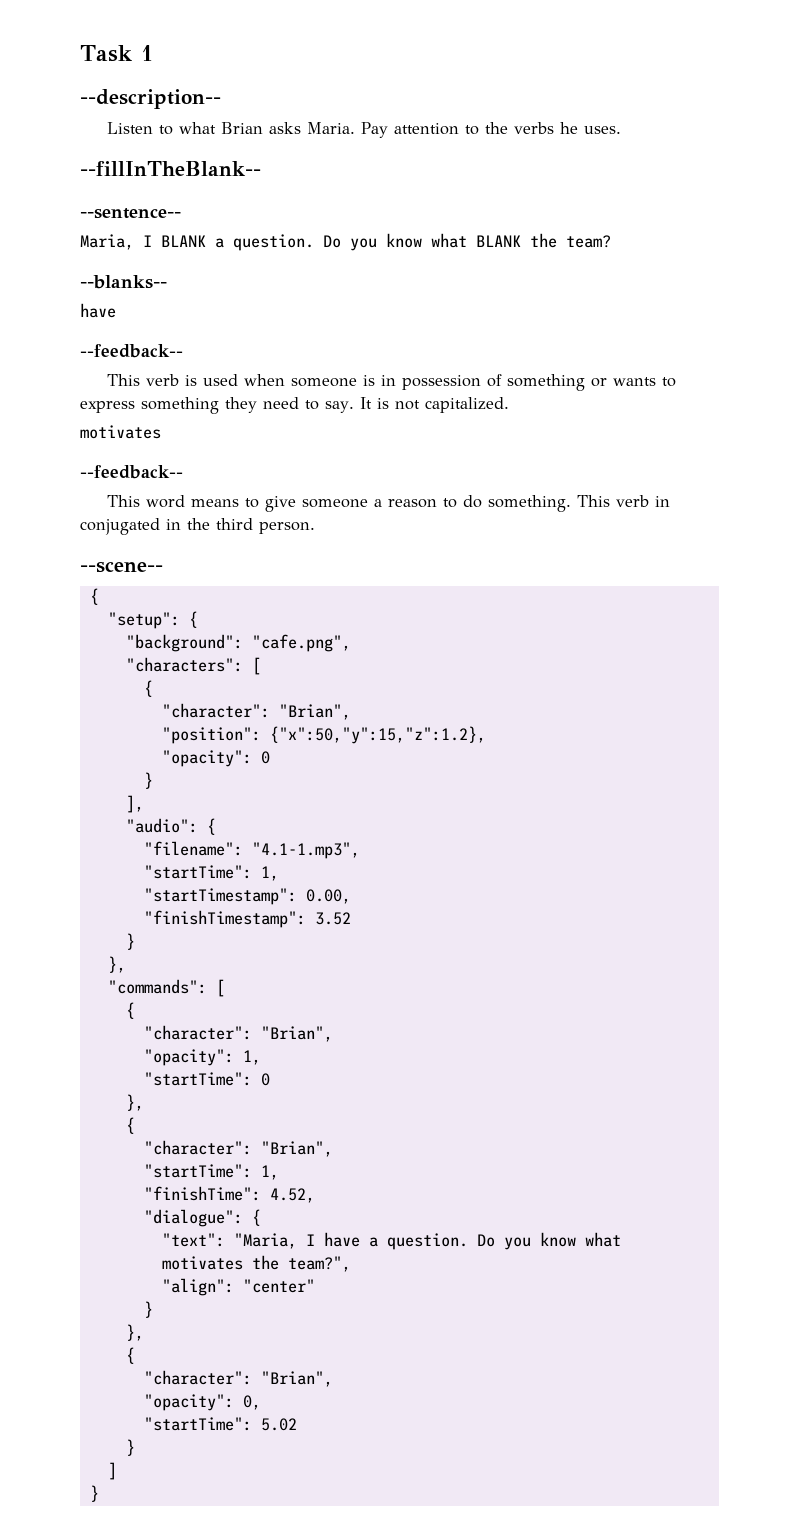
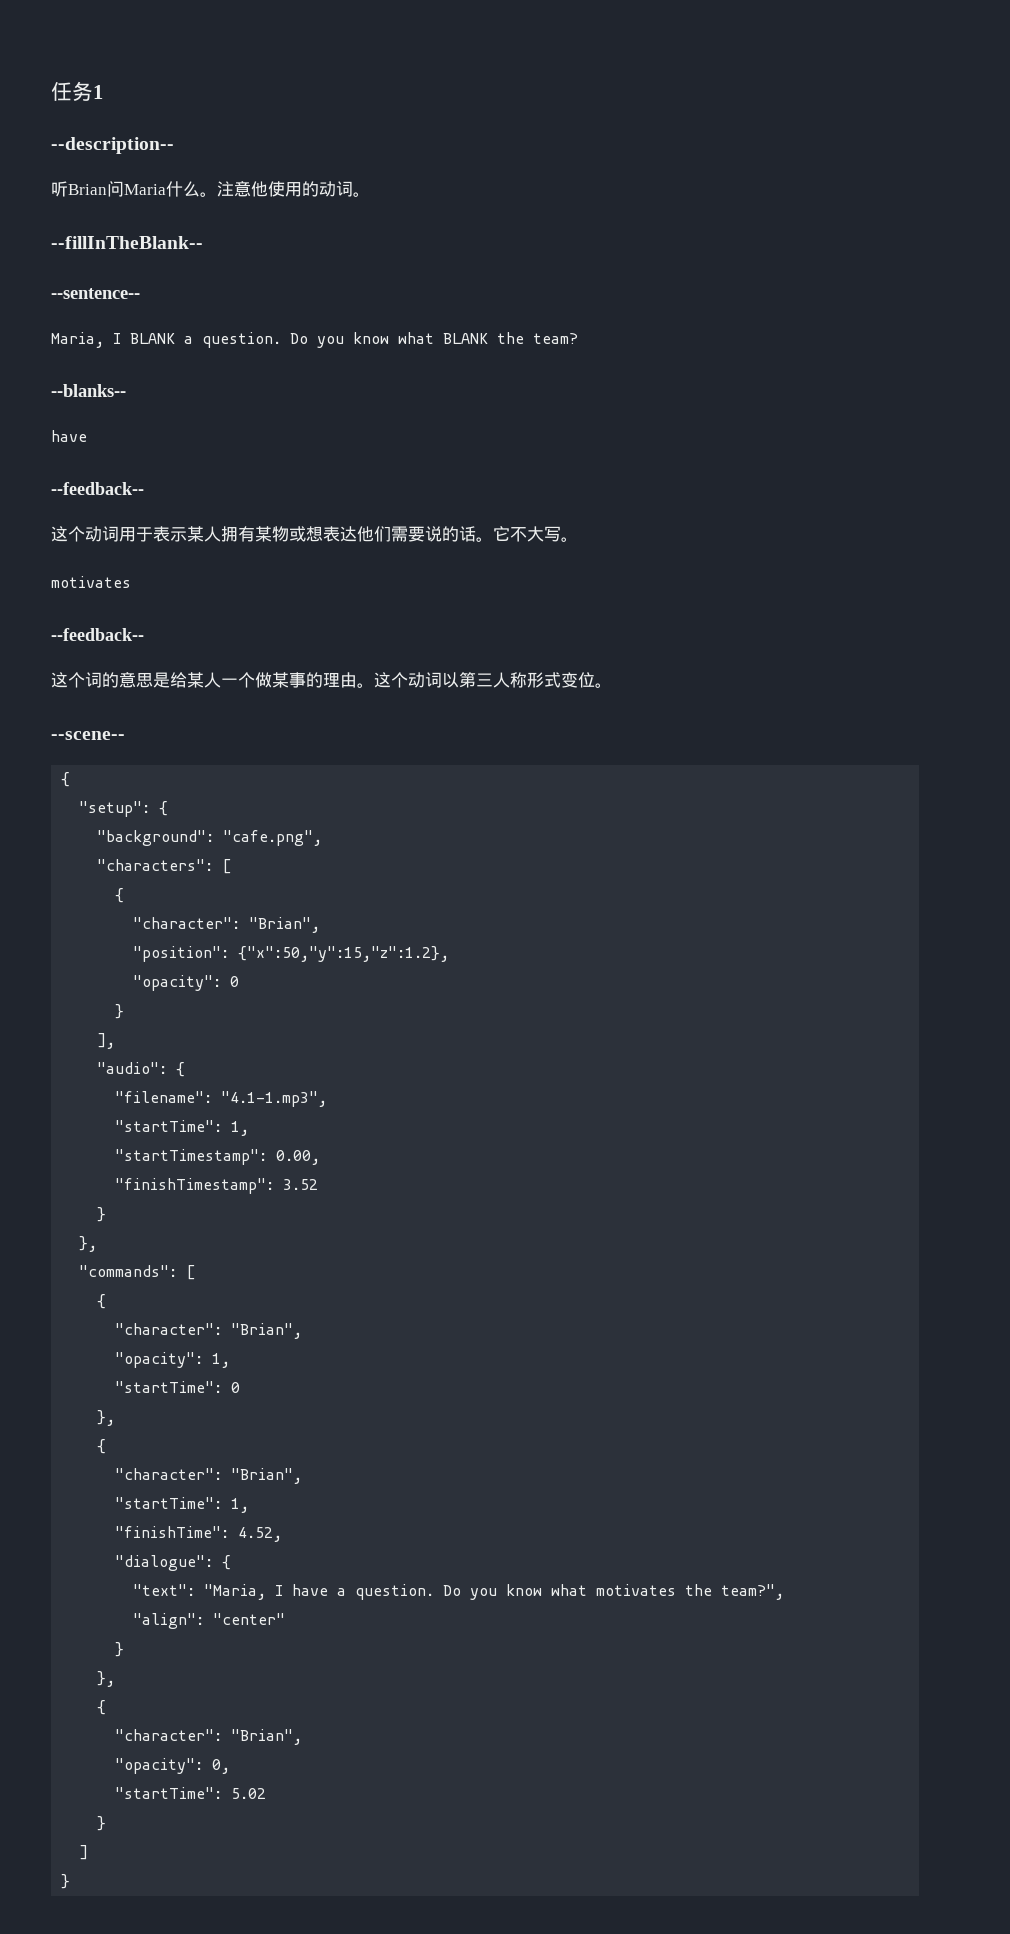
- Task 1
+ 任务1
- Listen to what Brian asks Maria. Pay attention to the verbs he uses.
+ 听Brian问Maria什么。注意他使用的动词。
- This verb is used when someone is in possession of something or wants to express something they need to say. It is not capitalized.
+ 这个动词用于表示某人拥有某物或想表达他们需要说的话。它不大写。
  motivates
  --feedback--
- This word means to give someone a reason to do something. This verb in conjugated in the third person.
+ 这个词的意思是给某人一个做某事的理由。这个动词以第三人称形式变位。

